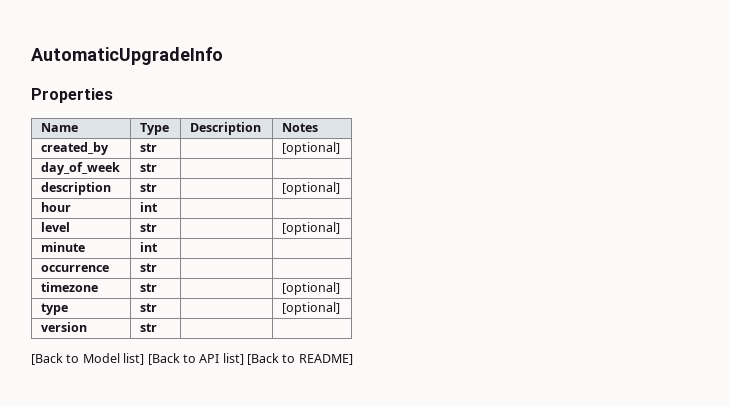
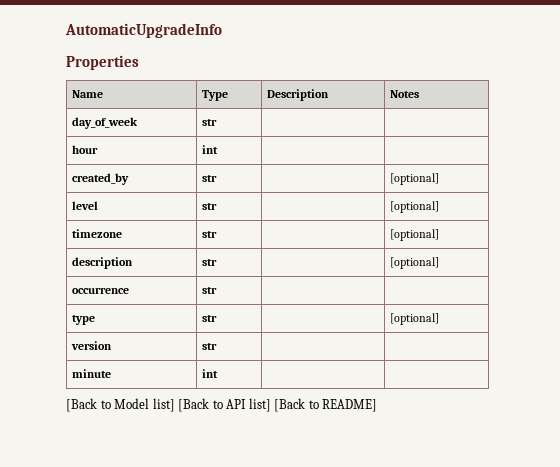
+ day_of_week | str | |
+ hour | int | |
- day_of_week | str | |
+ level | str | | [optional]
+ timezone | str | | [optional]
- hour | int | |
- level | str | | [optional]
- minute | int | |
- timezone | str | | [optional]
+ minute | int | |

